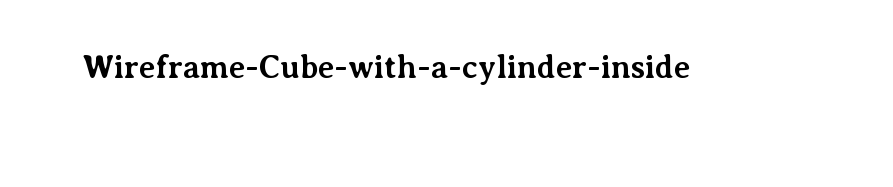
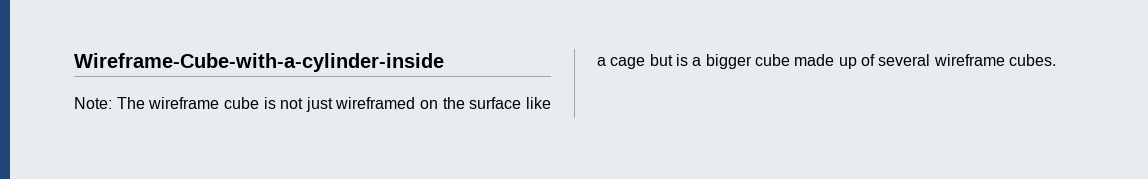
+ Note: The wireframe cube is not just wireframed on the surface like a cage but is a bigger cube made up of several wireframe cubes.

